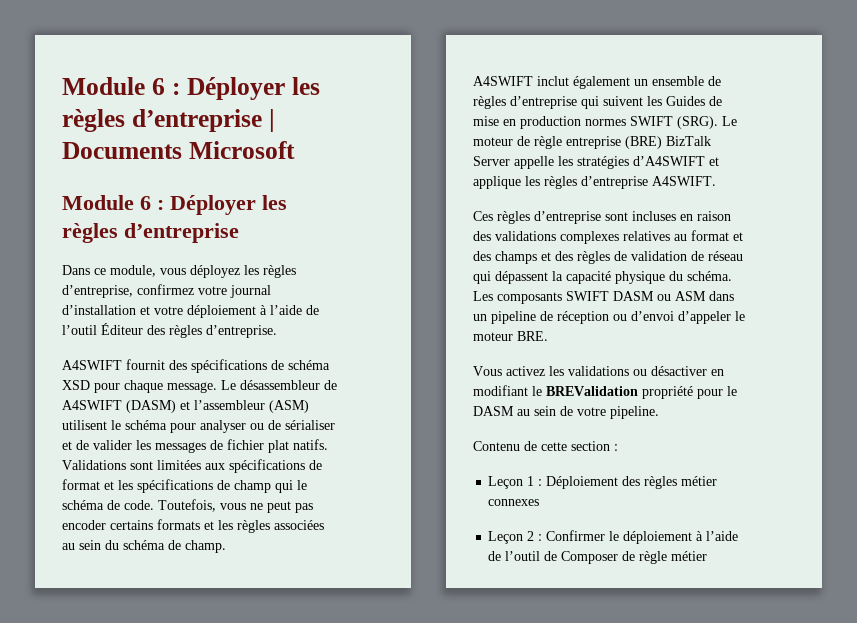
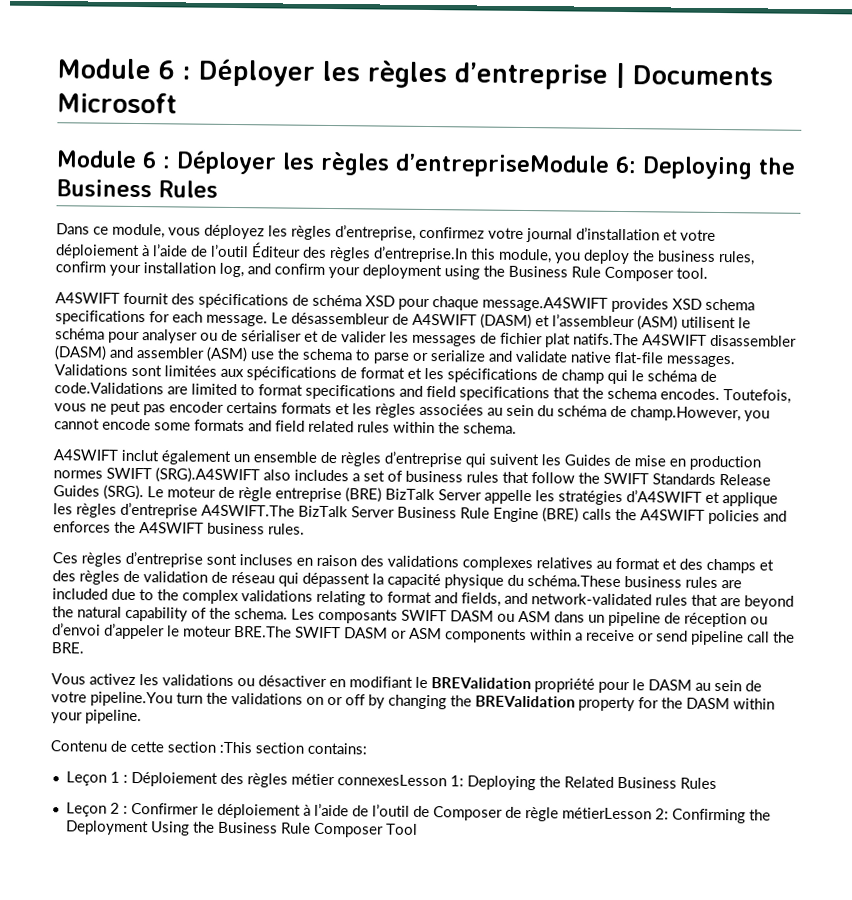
  Module 6 : Déployer les règles d’entreprise | Documents Microsoft
- Module 6 : Déployer les règles d’entreprise
+ Module 6 : Déployer les règles d’entrepriseModule 6: Deploying the Business Rules
- Dans ce module, vous déployez les règles d’entreprise, confirmez votre journal d’installation et votre déploiement à l’aide de l’outil Éditeur des règles d’entreprise.
+ Dans ce module, vous déployez les règles d’entreprise, confirmez votre journal d’installation et votre déploiement à l’aide de l’outil Éditeur des règles d’entreprise.In this module, you deploy the business rules, confirm your installation log, and confirm your deployment using the Business Rule Composer tool.
- A4SWIFT fournit des spécifications de schéma XSD pour chaque message.
+ A4SWIFT fournit des spécifications de schéma XSD pour chaque message.A4SWIFT provides XSD schema specifications for each message.
- Le désassembleur de A4SWIFT (DASM) et l’assembleur (ASM) utilisent le schéma pour analyser ou de sérialiser et de valider les messages de fichier plat natifs.
+ Le désassembleur de A4SWIFT (DASM) et l’assembleur (ASM) utilisent le schéma pour analyser ou de sérialiser et de valider les messages de fichier plat natifs.The A4SWIFT disassembler (DASM) and assembler (ASM) use the schema to parse or serialize and validate native flat-file messages.
- Validations sont limitées aux spécifications de format et les spécifications de champ qui le schéma de code.
+ Validations sont limitées aux spécifications de format et les spécifications de champ qui le schéma de code.Validations are limited to format specifications and field specifications that the schema encodes.
- Toutefois, vous ne peut pas encoder certains formats et les règles associées au sein du schéma de champ.
+ Toutefois, vous ne peut pas encoder certains formats et les règles associées au sein du schéma de champ.However, you cannot encode some formats and field related rules within the schema.
- A4SWIFT inclut également un ensemble de règles d’entreprise qui suivent les Guides de mise en production normes SWIFT (SRG).
+ A4SWIFT inclut également un ensemble de règles d’entreprise qui suivent les Guides de mise en production normes SWIFT (SRG).A4SWIFT also includes a set of business rules that follow the SWIFT Standards Release Guides (SRG).
- Le moteur de règle entreprise (BRE) BizTalk Server appelle les stratégies d’A4SWIFT et applique les règles d’entreprise A4SWIFT.
+ Le moteur de règle entreprise (BRE) BizTalk Server appelle les stratégies d’A4SWIFT et applique les règles d’entreprise A4SWIFT.The BizTalk Server Business Rule Engine (BRE) calls the A4SWIFT policies and enforces the A4SWIFT business rules.
- Ces règles d’entreprise sont incluses en raison des validations complexes relatives au format et des champs et des règles de validation de réseau qui dépassent la capacité physique du schéma.
+ Ces règles d’entreprise sont incluses en raison des validations complexes relatives au format et des champs et des règles de validation de réseau qui dépassent la capacité physique du schéma.These business rules are included due to the complex validations relating to format and fields, and network-validated rules that are beyond the natural capability of the schema.
- Les composants SWIFT DASM ou ASM dans un pipeline de réception ou d’envoi d’appeler le moteur BRE.
+ Les composants SWIFT DASM ou ASM dans un pipeline de réception ou d’envoi d’appeler le moteur BRE.The SWIFT DASM or ASM components within a receive or send pipeline call the BRE.
- Vous activez les validations ou désactiver en modifiant le BREValidation propriété pour le DASM au sein de votre pipeline.
+ Vous activez les validations ou désactiver en modifiant le BREValidation propriété pour le DASM au sein de votre pipeline.You turn the validations on or off by changing the BREValidation property for the DASM within your pipeline.
- Contenu de cette section :
+ Contenu de cette section :This section contains:
- Leçon 1 : Déploiement des règles métier connexes
+ Leçon 1 : Déploiement des règles métier connexesLesson 1: Deploying the Related Business Rules
- Leçon 2 : Confirmer le déploiement à l’aide de l’outil de Composer de règle métier
+ Leçon 2 : Confirmer le déploiement à l’aide de l’outil de Composer de règle métierLesson 2: Confirming the Deployment Using the Business Rule Composer Tool

